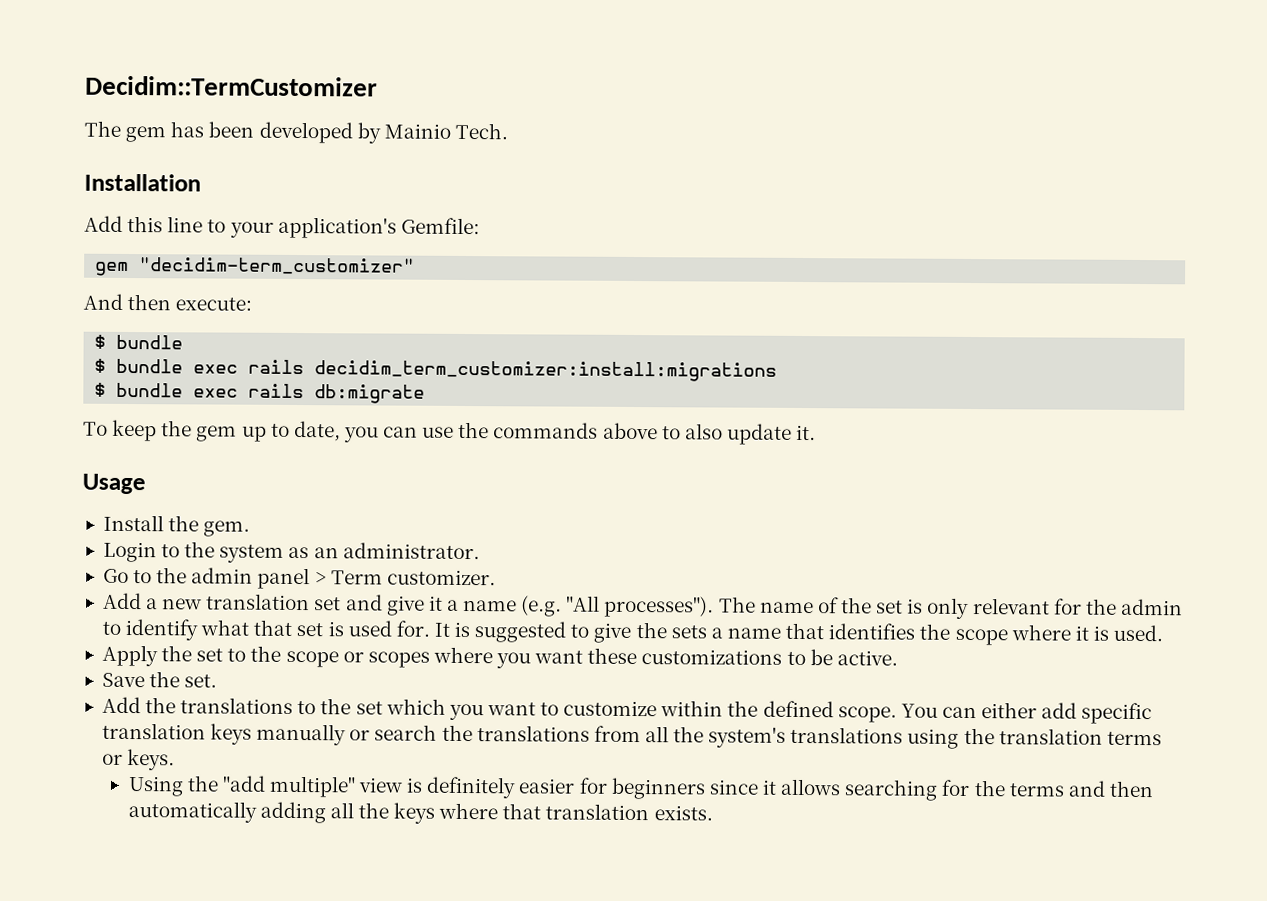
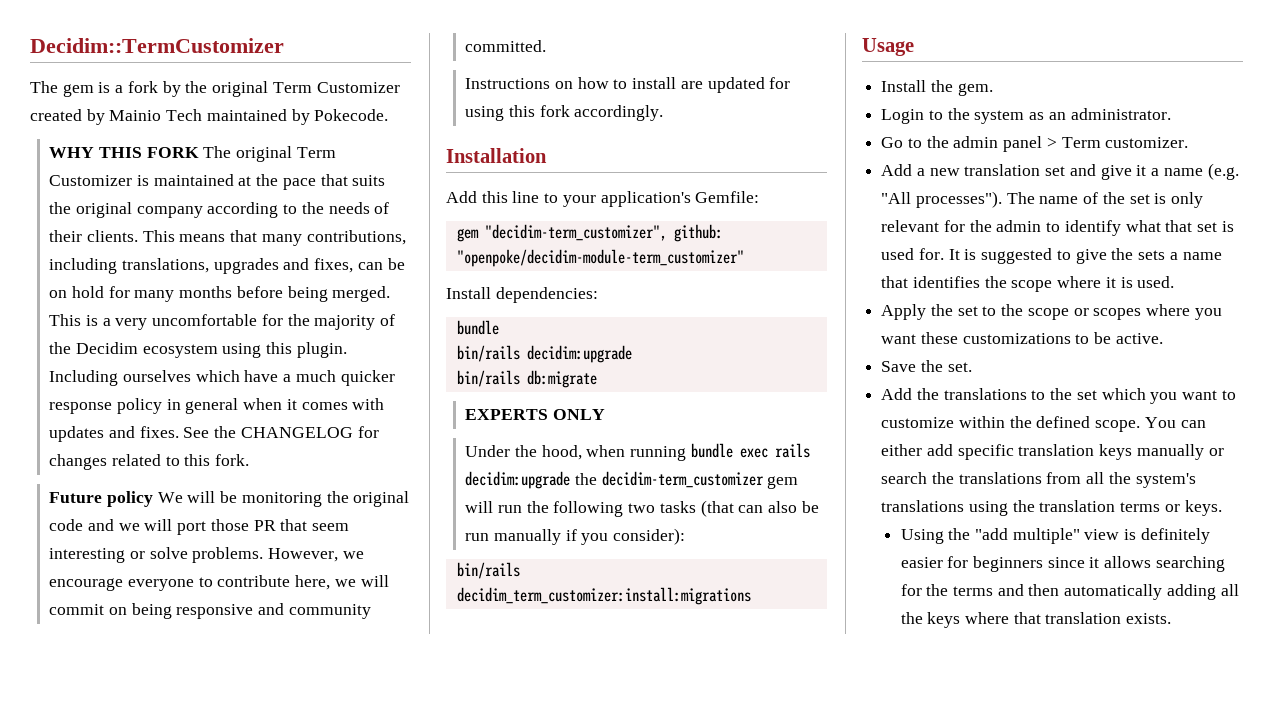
- The gem has been developed by Mainio Tech.
+ The gem is a fork by the original Term Customizer created by Mainio Tech maintained by Pokecode.
+ WHY THIS FORK The original Term Customizer is maintained at the pace that suits the original company according to the needs of their clients. This means that many contributions, including translations, upgrades and fixes, can be on hold for many months before being merged. This is a very uncomfortable for the majority of the Decidim ecosystem using this plugin. Including ourselves which have a much quicker response policy in general when it comes with updates and fixes. See the CHANGELOG for changes related to this fork.
+ Future policy We will be monitoring the original code and we will port those PR that seem interesting or solve problems. However, we encourage everyone to contribute here, we will commit on being responsive and community committed.
+ Instructions on how to install are updated for using this fork accordingly.
- gem "decidim-term_customizer"
- And then execute:
- $ bundle
- $ bundle exec rails decidim_term_customizer:install:migrations
- $ bundle exec rails db:migrate
- To keep the gem up to date, you can use the commands above to also update it.
+ gem "decidim-term_customizer", github: "openpoke/decidim-module-term_customizer"
+ Install dependencies:
+ bundle
+ bin/rails decidim:upgrade
+ bin/rails db:migrate
+ EXPERTS ONLY
+ Under the hood, when running bundle exec rails decidim:upgrade the decidim-term_customizer gem will run the following two tasks (that can also be run manually if you consider):
+ bin/rails decidim_term_customizer:install:migrations

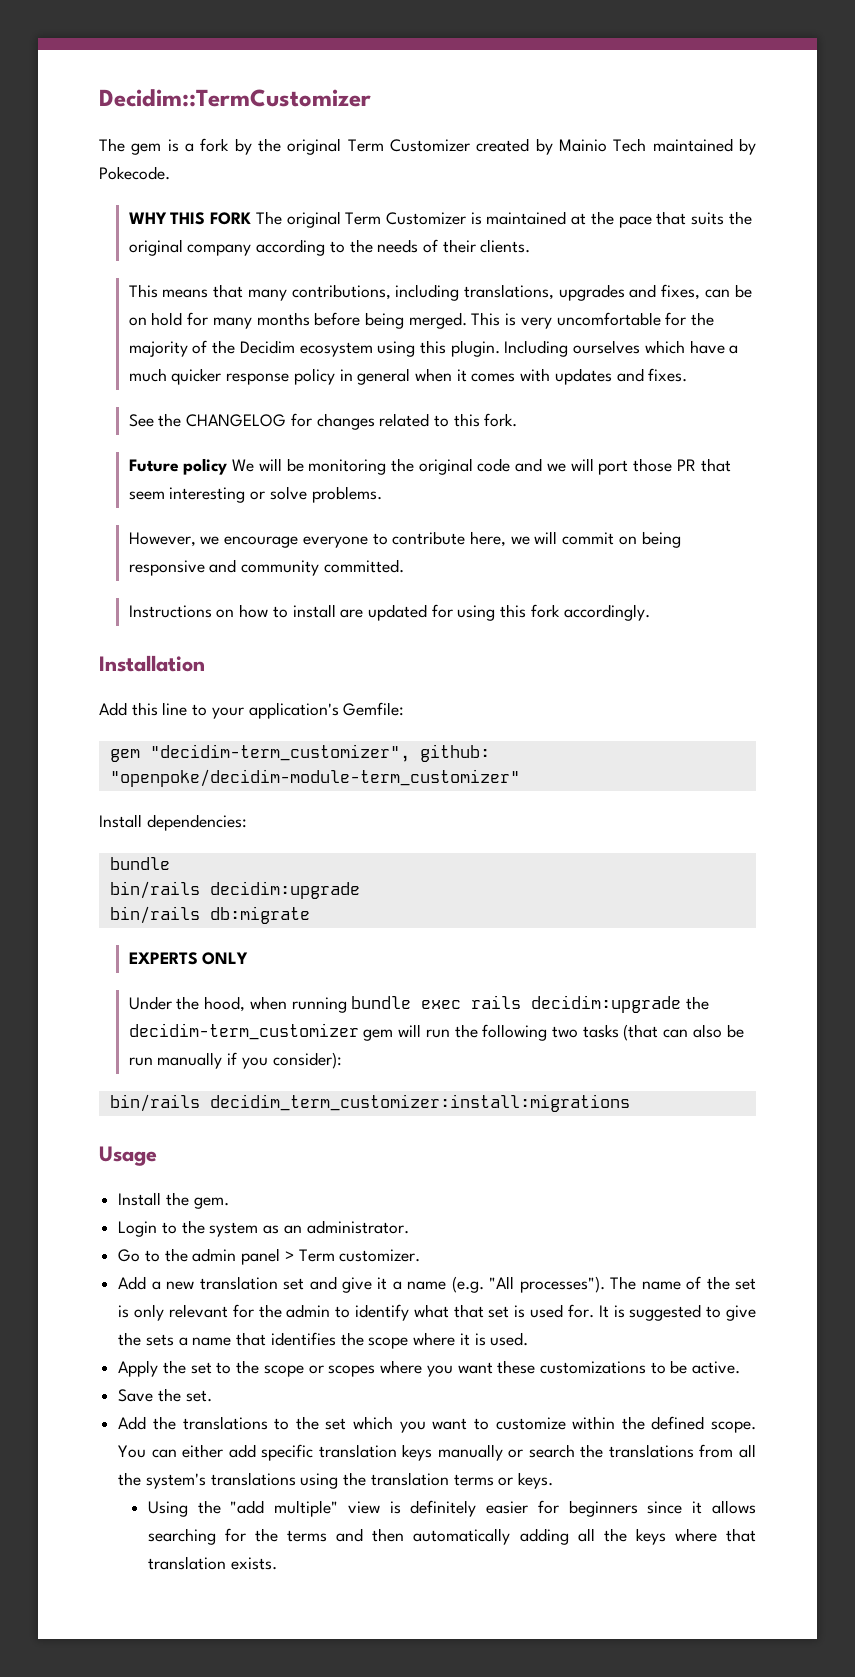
- WHY THIS FORK The original Term Customizer is maintained at the pace that suits the original company according to the needs of their clients. This means that many contributions, including translations, upgrades and fixes, can be on hold for many months before being merged.
+ WHY THIS FORK The original Term Customizer is maintained at the pace that suits the original company according to the needs of their clients.
+ This means that many contributions, including translations, upgrades and fixes, can be on hold for many months before being merged.
- This is a very uncomfortable for the majority of the Decidim ecosystem using this plugin.
+ This is very uncomfortable for the majority of the Decidim ecosystem using this plugin.
- Including ourselves which have a much quicker response policy in general when it comes with updates and fixes. See the CHANGELOG for changes related to this fork.
+ Including ourselves which have a much quicker response policy in general when it comes with updates and fixes.
+ See the CHANGELOG for changes related to this fork.
- Future policy We will be monitoring the original code and we will port those PR that seem interesting or solve problems. However, we encourage everyone to contribute here, we will commit on being responsive and community committed.
+ Future policy We will be monitoring the original code and we will port those PR that seem interesting or solve problems.
+ However, we encourage everyone to contribute here, we will commit on being responsive and community committed.

